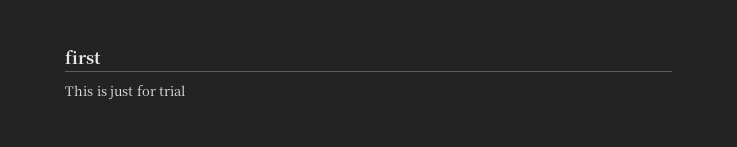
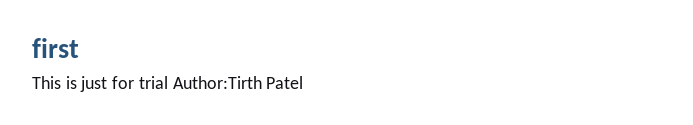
- This is just for trial
+ This is just for trial Author:Tirth Patel

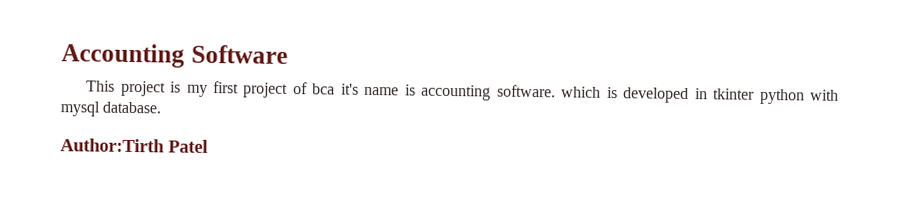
- first
+ Accounting Software
- This is just for trial Author:Tirth Patel
+ This project is my first project of bca it's name is accounting software. which is developed in tkinter python with mysql database.
+ Author:Tirth Patel

